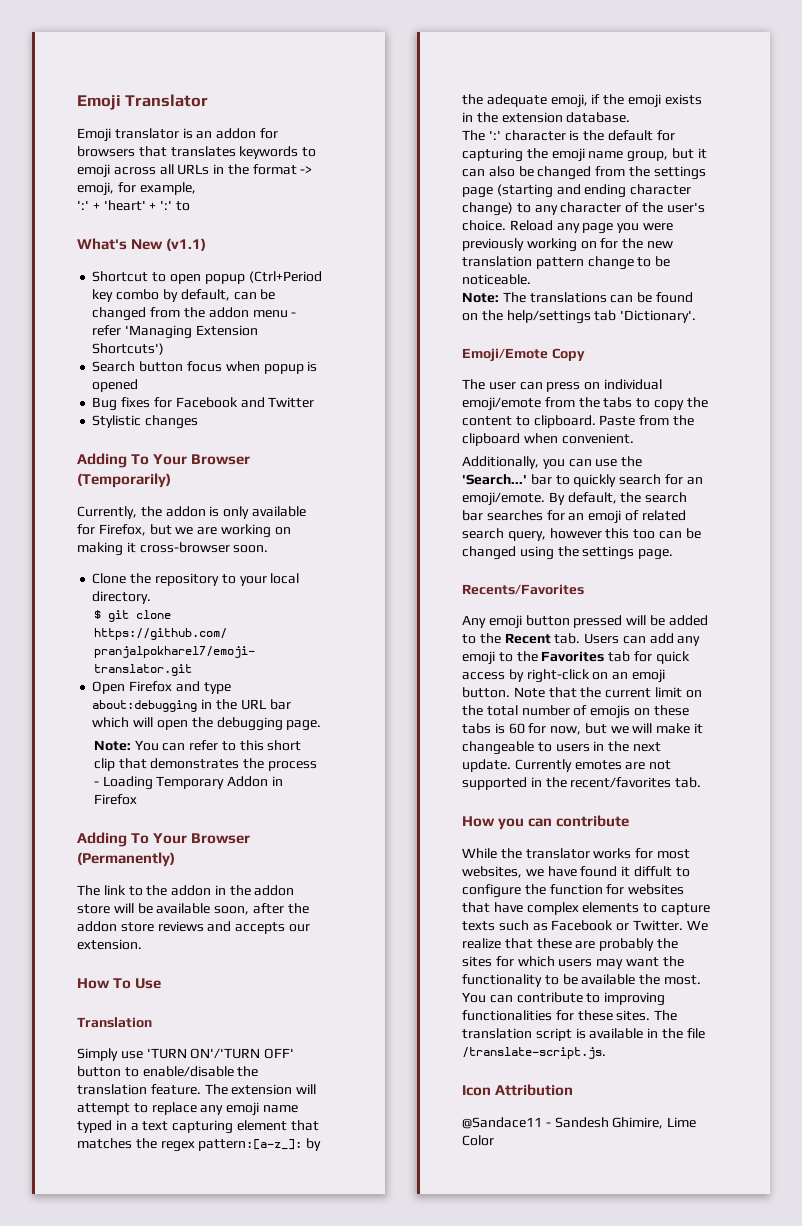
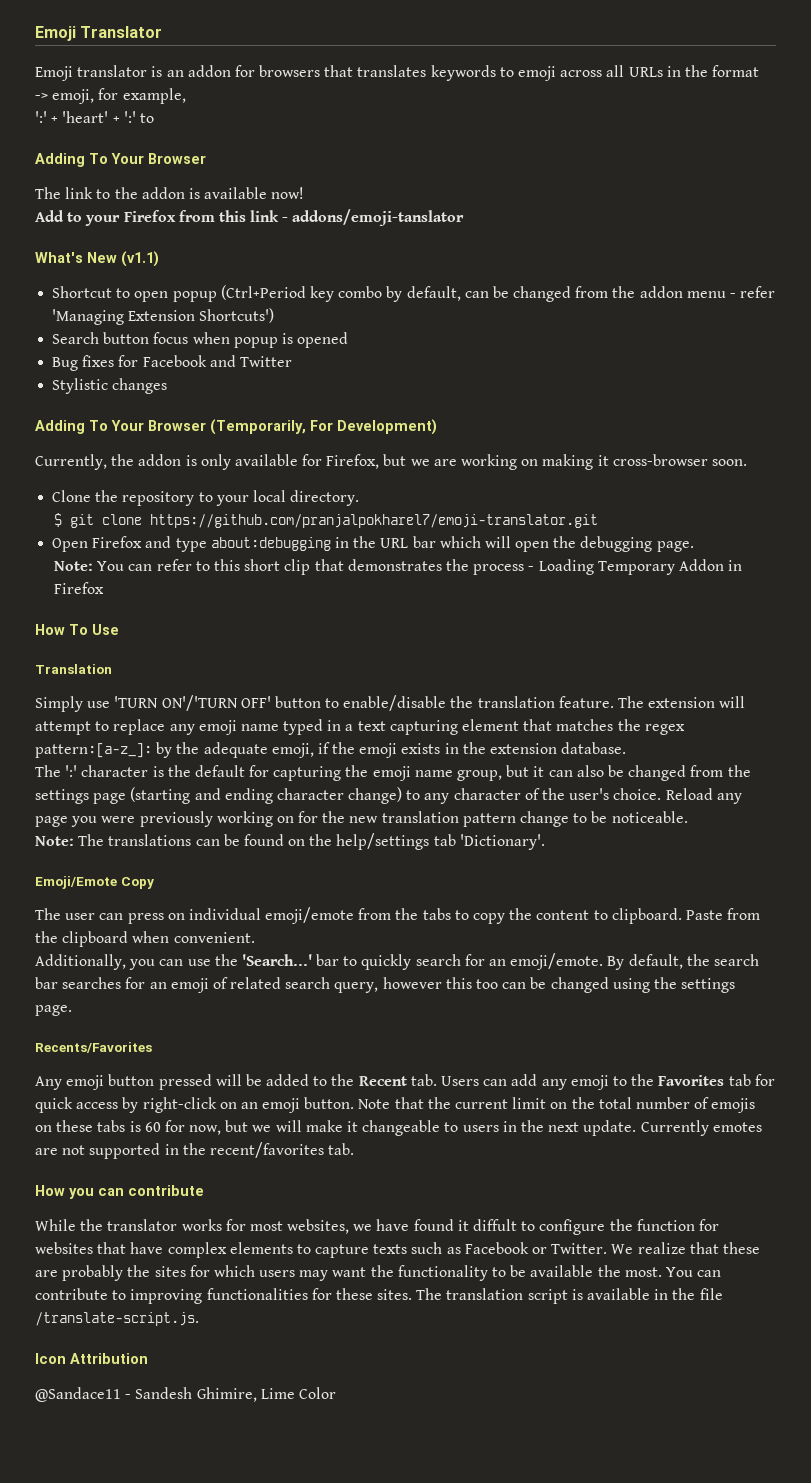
  ':' + 'heart' + ':' to
+ Adding To Your Browser
+ The link to the addon is available now!
+ Add to your Firefox from this link - addons/emoji-tanslator
- Adding To Your Browser (Temporarily)
+ Adding To Your Browser (Temporarily, For Development)
- Adding To Your Browser (Permanently)
- The link to the addon in the addon store will be available soon, after the addon store reviews and accepts our extension.

